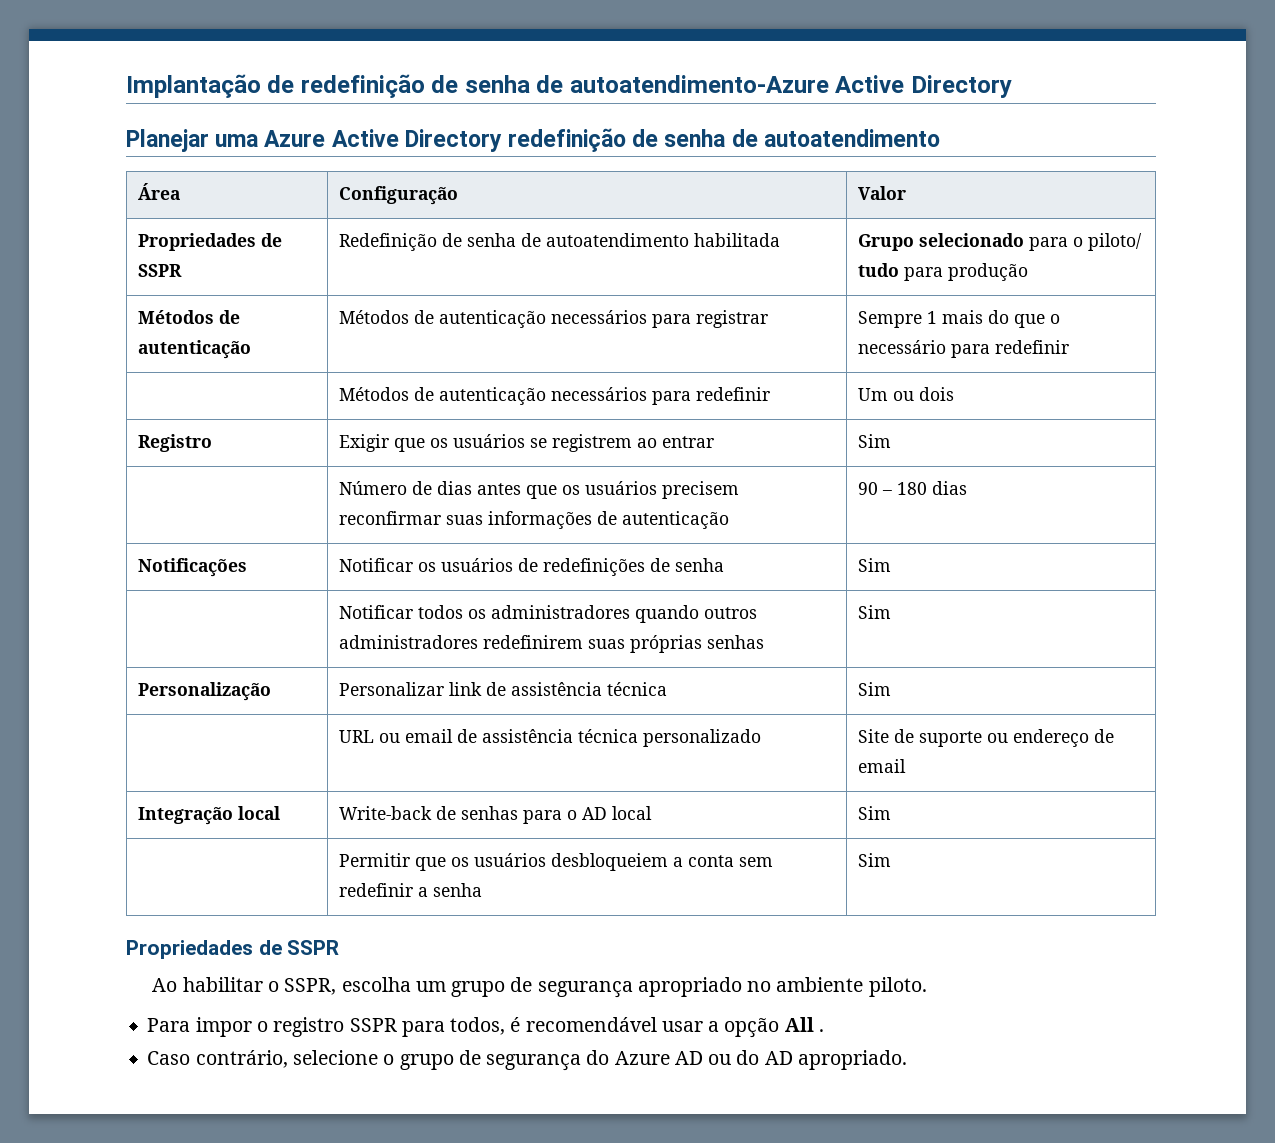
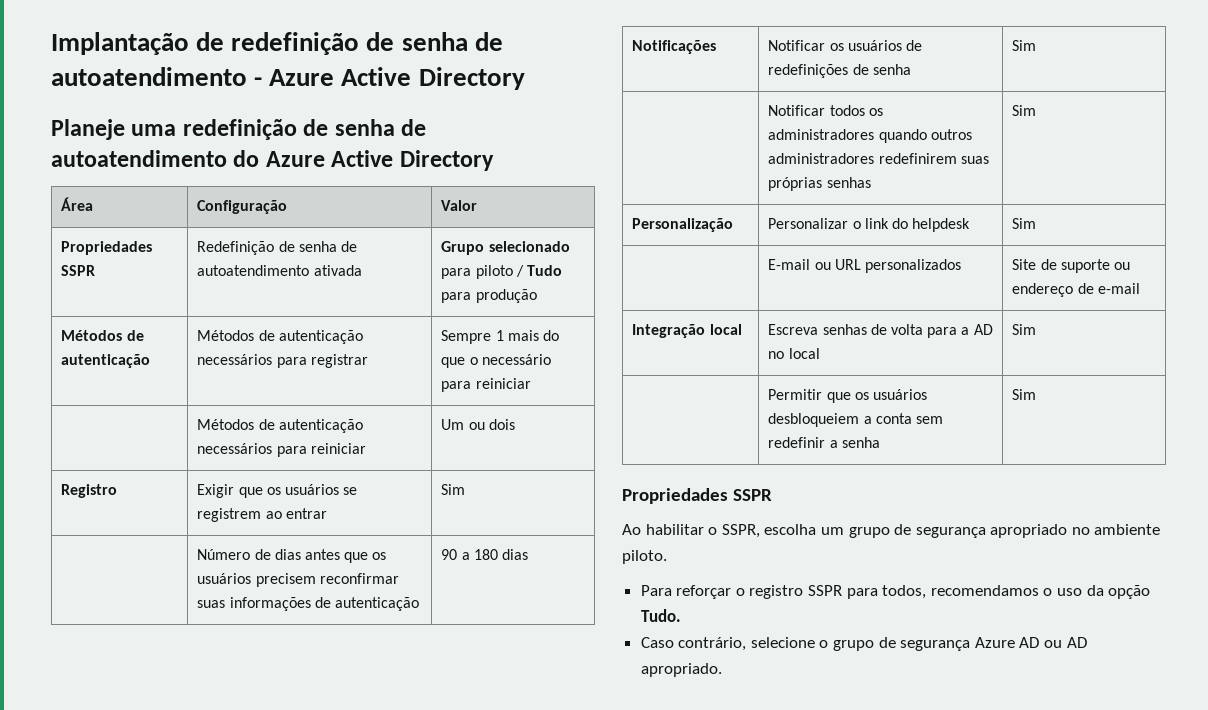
- Implantação de redefinição de senha de autoatendimento-Azure Active Directory
- Planejar uma Azure Active Directory redefinição de senha de autoatendimento
+ Implantação de redefinição de senha de autoatendimento - Azure Active Directory
+ Planeje uma redefinição de senha de autoatendimento do Azure Active Directory
- Propriedades de SSPR | Redefinição de senha de autoatendimento habilitada | Grupo selecionado para o piloto/ tudo para produção
+ Propriedades SSPR | Redefinição de senha de autoatendimento ativada | Grupo selecionado para piloto / Tudo para produção
- Métodos de autenticação | Métodos de autenticação necessários para registrar | Sempre 1 mais do que o necessário para redefinir
- | Métodos de autenticação necessários para redefinir | Um ou dois
+ Métodos de autenticação | Métodos de autenticação necessários para registrar | Sempre 1 mais do que o necessário para reiniciar
+ | Métodos de autenticação necessários para reiniciar | Um ou dois
- | Número de dias antes que os usuários precisem reconfirmar suas informações de autenticação | 90 – 180 dias
+ | Número de dias antes que os usuários precisem reconfirmar suas informações de autenticação | 90 a 180 dias
- Personalização | Personalizar link de assistência técnica | Sim
- | URL ou email de assistência técnica personalizado | Site de suporte ou endereço de email
+ Personalização | Personalizar o link do helpdesk | Sim
+ | E-mail ou URL personalizados | Site de suporte ou endereço de e-mail
- Integração local | Write-back de senhas para o AD local | Sim
+ Integração local | Escreva senhas de volta para a AD no local | Sim
  | Permitir que os usuários desbloqueiem a conta sem redefinir a senha | Sim
- Propriedades de SSPR
+ Propriedades SSPR
- Para impor o registro SSPR para todos, é recomendável usar a opção All .
+ Para reforçar o registro SSPR para todos, recomendamos o uso da opção Tudo.
- Caso contrário, selecione o grupo de segurança do Azure AD ou do AD apropriado.
+ Caso contrário, selecione o grupo de segurança Azure AD ou AD apropriado.

